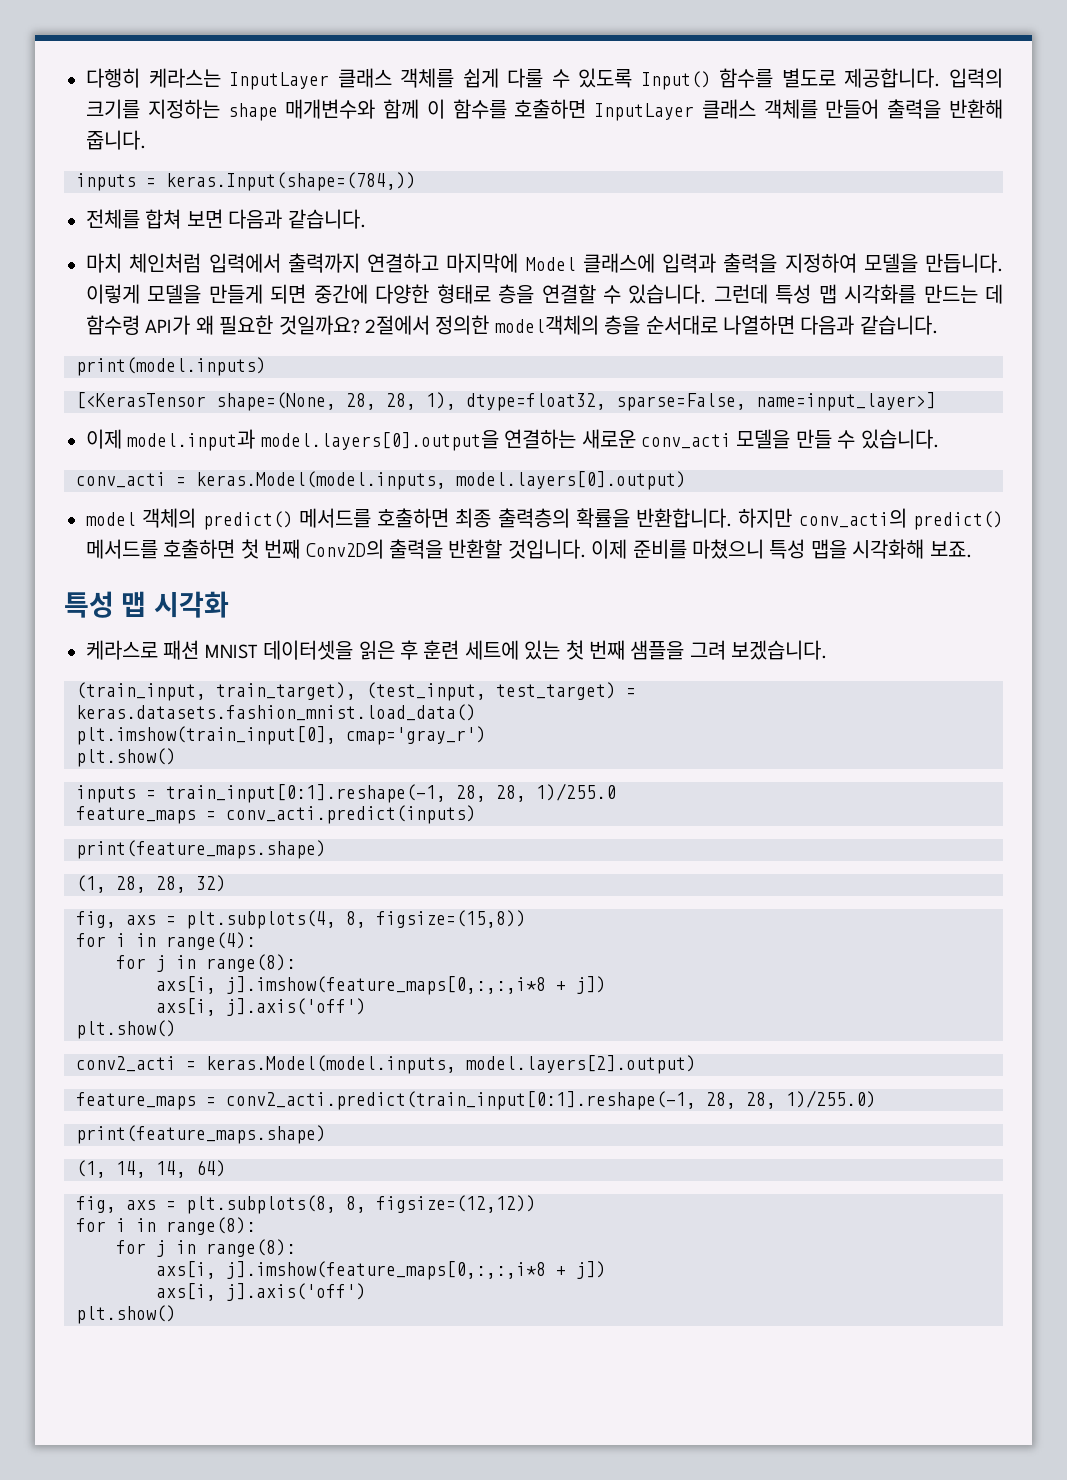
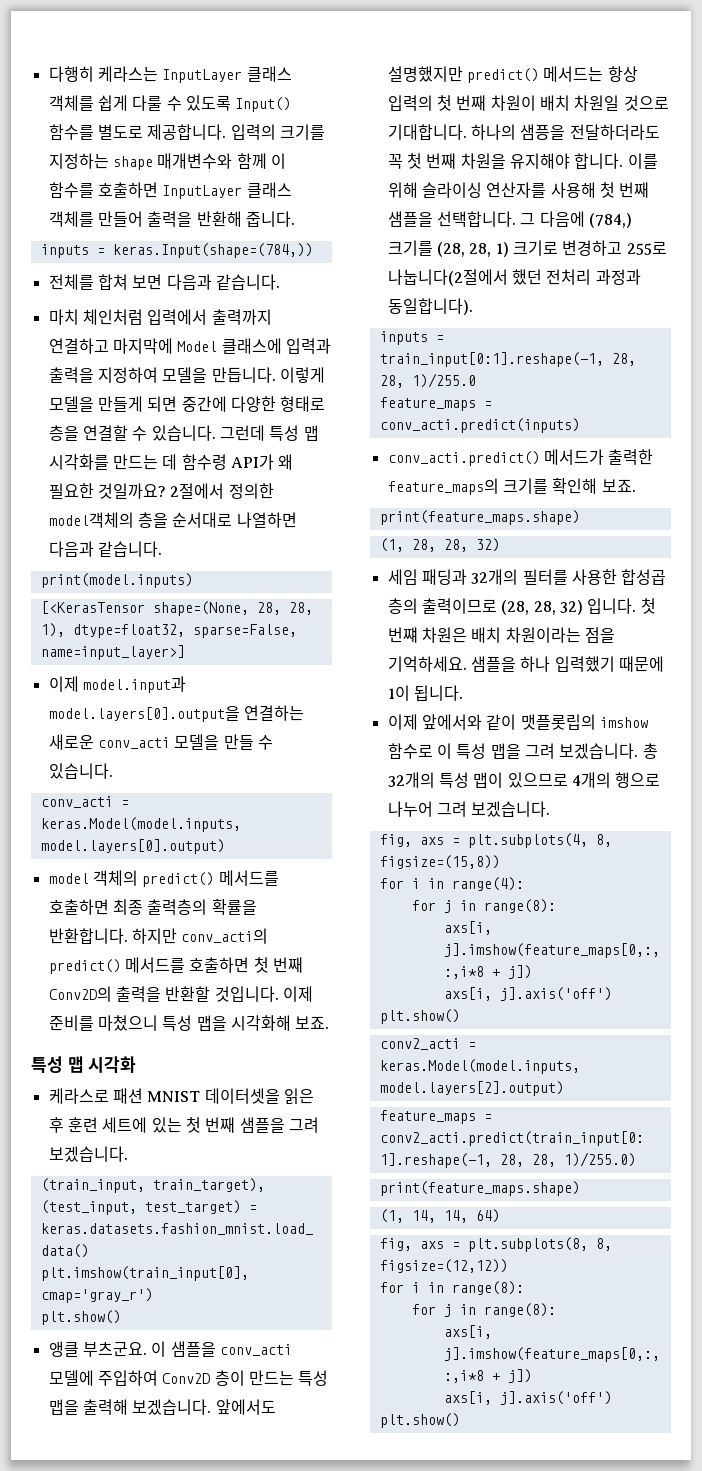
+ 앵클 부츠군요. 이 샘플을 conv_acti 모델에 주입하여 Conv2D 층이 만드는 특성 맵을 출력해 보겠습니다. 앞에서도 설명했지만 predict() 메서드는 항상 입력의 첫 번째 차원이 배치 차원일 것으로 기대합니다. 하나의 샘픙을 전달하더라도 꼭 첫 번째 차원을 유지해야 합니다. 이를 위해 슬라이싱 연산자를 사용해 첫 번째 샘플을 선택합니다. 그 다음에 (784,) 크기를 (28, 28, 1) 크기로 변경하고 255로 나눕니다(2절에서 했던 전처리 과정과 동일합니다).
+ conv_acti.predict() 메서드가 출력한 feature_maps의 크기를 확인해 보죠.
+ 세임 패딩과 32개의 필터를 사용한 합성곱 층의 출력이므로 (28, 28, 32) 입니다. 첫 번쨰 차원은 배치 차원이라는 점을 기억하세요. 샘플을 하나 입력했기 때문에 1이 됩니다.
+ 이제 앞에서와 같이 맷플롯립의 imshow 함수로 이 특성 맵을 그려 보겠습니다. 총 32개의 특성 맵이 있으므로 4개의 행으로 나누어 그려 보겠습니다.

